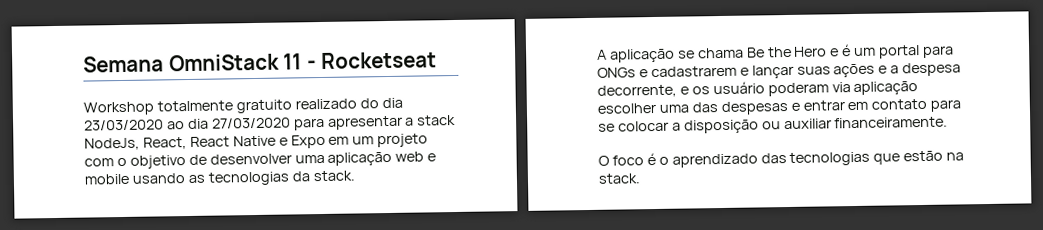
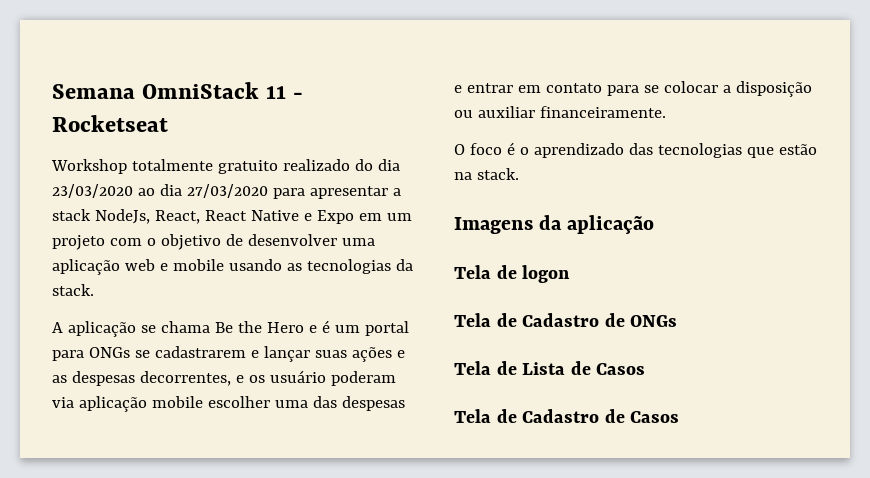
- A aplicação se chama Be the Hero e é um portal para ONGs e cadastrarem e lançar suas ações e a despesa decorrente, e os usuário poderam via aplicação escolher uma das despesas e entrar em contato para se colocar a disposição ou auxiliar financeiramente.
+ A aplicação se chama Be the Hero e é um portal para ONGs se cadastrarem e lançar suas ações e as despesas decorrentes, e os usuário poderam via aplicação mobile escolher uma das despesas e entrar em contato para se colocar a disposição ou auxiliar financeiramente.
+ Imagens da aplicação
+ Tela de logon
+ Tela de Cadastro de ONGs
+ Tela de Lista de Casos
+ Tela de Cadastro de Casos

